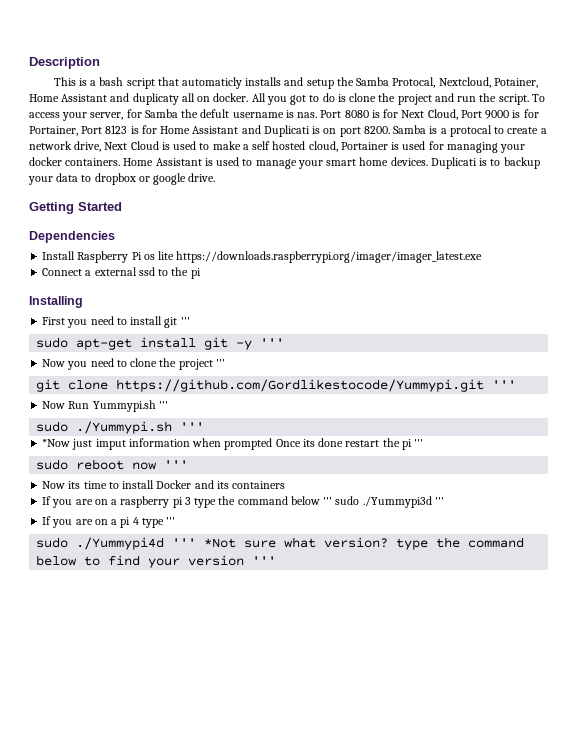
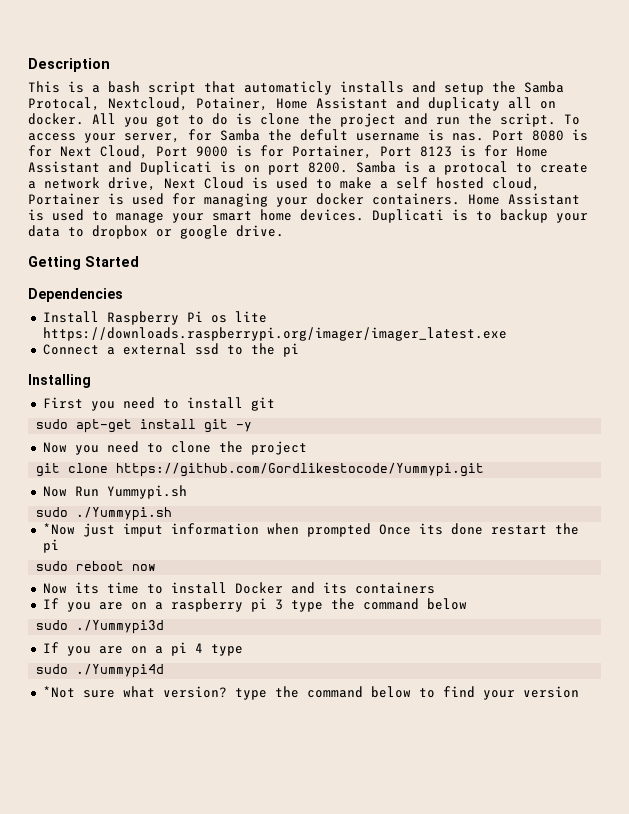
- First you need to install git '''
+ First you need to install git
- sudo apt-get install git -y '''
+ sudo apt-get install git -y
- Now you need to clone the project '''
+ Now you need to clone the project
- git clone https://github.com/Gordlikestocode/Yummypi.git '''
+ git clone https://github.com/Gordlikestocode/Yummypi.git
- Now Run Yummypi.sh '''
+ Now Run Yummypi.sh
- sudo ./Yummypi.sh '''
+ sudo ./Yummypi.sh
- *Now just imput information when prompted Once its done restart the pi '''
+ *Now just imput information when prompted Once its done restart the pi
- sudo reboot now '''
+ sudo reboot now
- If you are on a raspberry pi 3 type the command below ''' sudo ./Yummypi3d '''
+ If you are on a raspberry pi 3 type the command below
+ sudo ./Yummypi3d
- If you are on a pi 4 type '''
+ If you are on a pi 4 type
- sudo ./Yummypi4d ''' *Not sure what version? type the command below to find your version '''
+ sudo ./Yummypi4d
+ *Not sure what version? type the command below to find your version

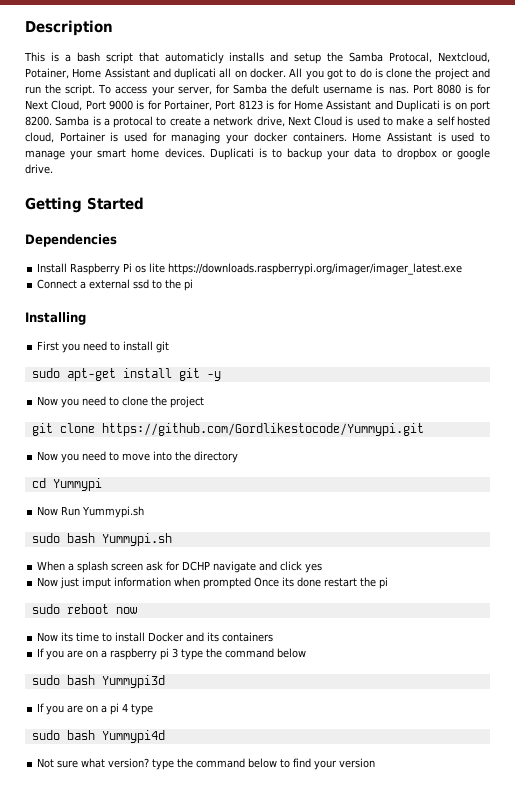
- This is a bash script that automaticly installs and setup the Samba Protocal, Nextcloud, Potainer, Home Assistant and duplicaty all on docker.
+ This is a bash script that automaticly installs and setup the Samba Protocal, Nextcloud, Potainer, Home Assistant and duplicati all on docker.
+ Now you need to move into the directory
+ cd Yummypi
  Now Run Yummypi.sh
- sudo ./Yummypi.sh
- *Now just imput information when prompted Once its done restart the pi
+ sudo bash Yummypi.sh
+ When a splash screen ask for DCHP navigate and click yes
+ Now just imput information when prompted Once its done restart the pi
- sudo ./Yummypi3d
+ sudo bash Yummypi3d
- sudo ./Yummypi4d
- *Not sure what version? type the command below to find your version
+ sudo bash Yummypi4d
+ Not sure what version? type the command below to find your version

